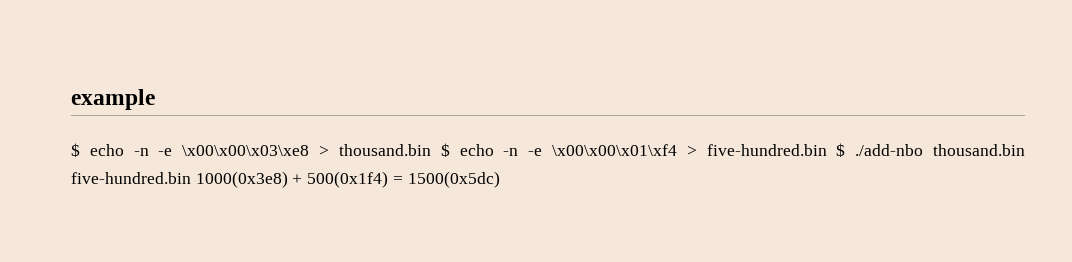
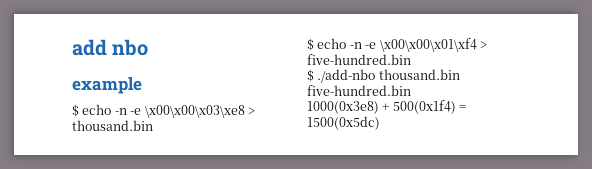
+ add nbo
- $ echo -n -e \x00\x00\x03\xe8 > thousand.bin $ echo -n -e \x00\x00\x01\xf4 > five-hundred.bin $ ./add-nbo thousand.bin five-hundred.bin 1000(0x3e8) + 500(0x1f4) = 1500(0x5dc)
+ $ echo -n -e \x00\x00\x03\xe8 > thousand.bin
+ $ echo -n -e \x00\x00\x01\xf4 > five-hundred.bin
+ $ ./add-nbo thousand.bin five-hundred.bin
+ 1000(0x3e8) + 500(0x1f4) = 1500(0x5dc)

